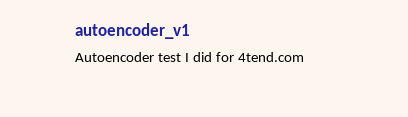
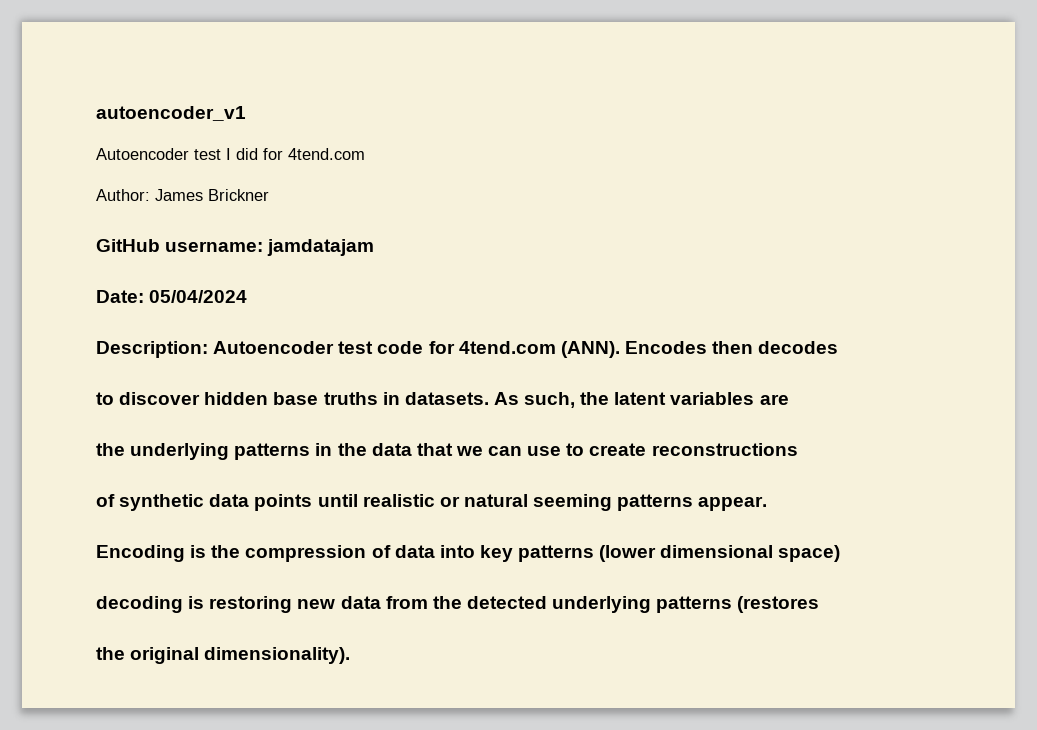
+ Author: James Brickner
+ GitHub username: jamdatajam
+ Date: 05/04/2024
+ Description: Autoencoder test code for 4tend.com (ANN). Encodes then decodes
+ to discover hidden base truths in datasets. As such, the latent variables are
+ the underlying patterns in the data that we can use to create reconstructions
+ of synthetic data points until realistic or natural seeming patterns appear.
+ Encoding is the compression of data into key patterns (lower dimensional space)
+ decoding is restoring new data from the detected underlying patterns (restores
+ the original dimensionality).

